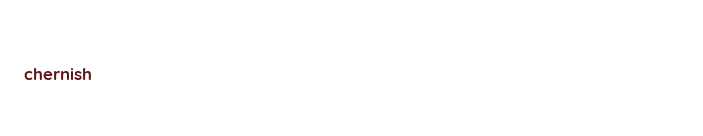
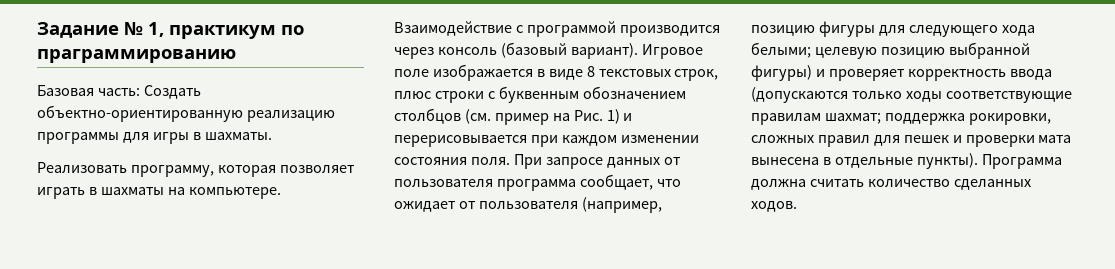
- chernish
+ Задание № 1, практикум по праграммированию
+ Базовая часть: Создать объектно-ориентированную реализацию программы для игры в шахматы.
+ Реализовать программу, которая позволяет играть в шахматы на компьютере. Взаимодействие с программой производится через консоль (базовый вариант). Игровое поле изображается в виде 8 текстовых строк, плюс строки с буквенным обозначением столбцов (см. пример на Рис. 1) и перерисовывается при каждом изменении состояния поля. При запросе данных от пользователя программа сообщает, что ожидает от пользователя (например, позицию фигуры для следующего хода белыми; целевую позицию выбранной фигуры) и проверяет корректность ввода (допускаются только ходы соответствующие правилам шахмат; поддержка рокировки, сложных правил для пешек и проверки мата вынесена в отдельные пункты). Программа должна считать количество сделанных ходов.

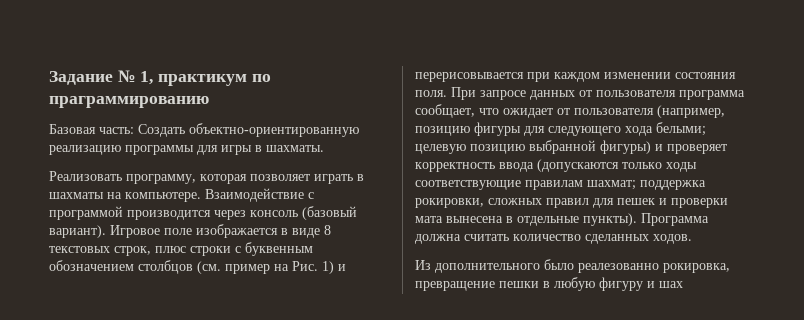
+ Из дополнительного было реалезованно рокировка, превращение пешки в любую фигуру и шах

